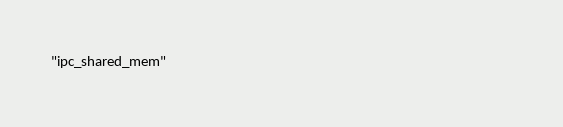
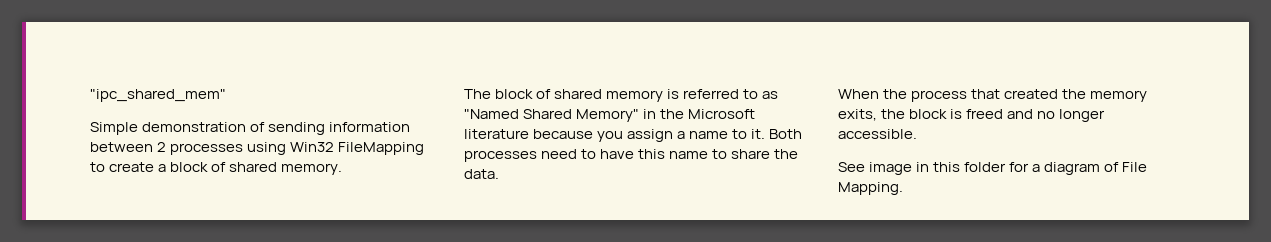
+ Simple demonstration of sending information between 2 processes using Win32 FileMapping to create a block of shared memory.
+ The block of shared memory is referred to as "Named Shared Memory" in the Microsoft literature because you assign a name to it. Both processes need to have this name to share the data.
+ When the process that created the memory exits, the block is freed and no longer accessible.
+ See image in this folder for a diagram of File Mapping.

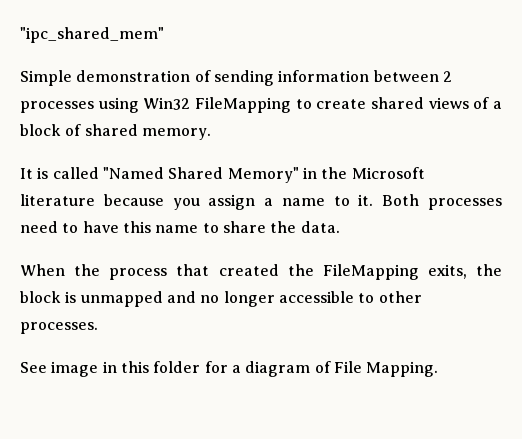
- Simple demonstration of sending information between 2 processes using Win32 FileMapping to create a block of shared memory.
+ Simple demonstration of sending information between 2 processes using Win32 FileMapping to create shared views of a block of shared memory.
- The block of shared memory is referred to as "Named Shared Memory" in the Microsoft literature because you assign a name to it.
+ It is called "Named Shared Memory" in the Microsoft literature because you assign a name to it.
- When the process that created the memory exits, the block is freed and no longer accessible.
+ When the process that created the FileMapping exits, the block is unmapped and no longer accessible to other processes.

